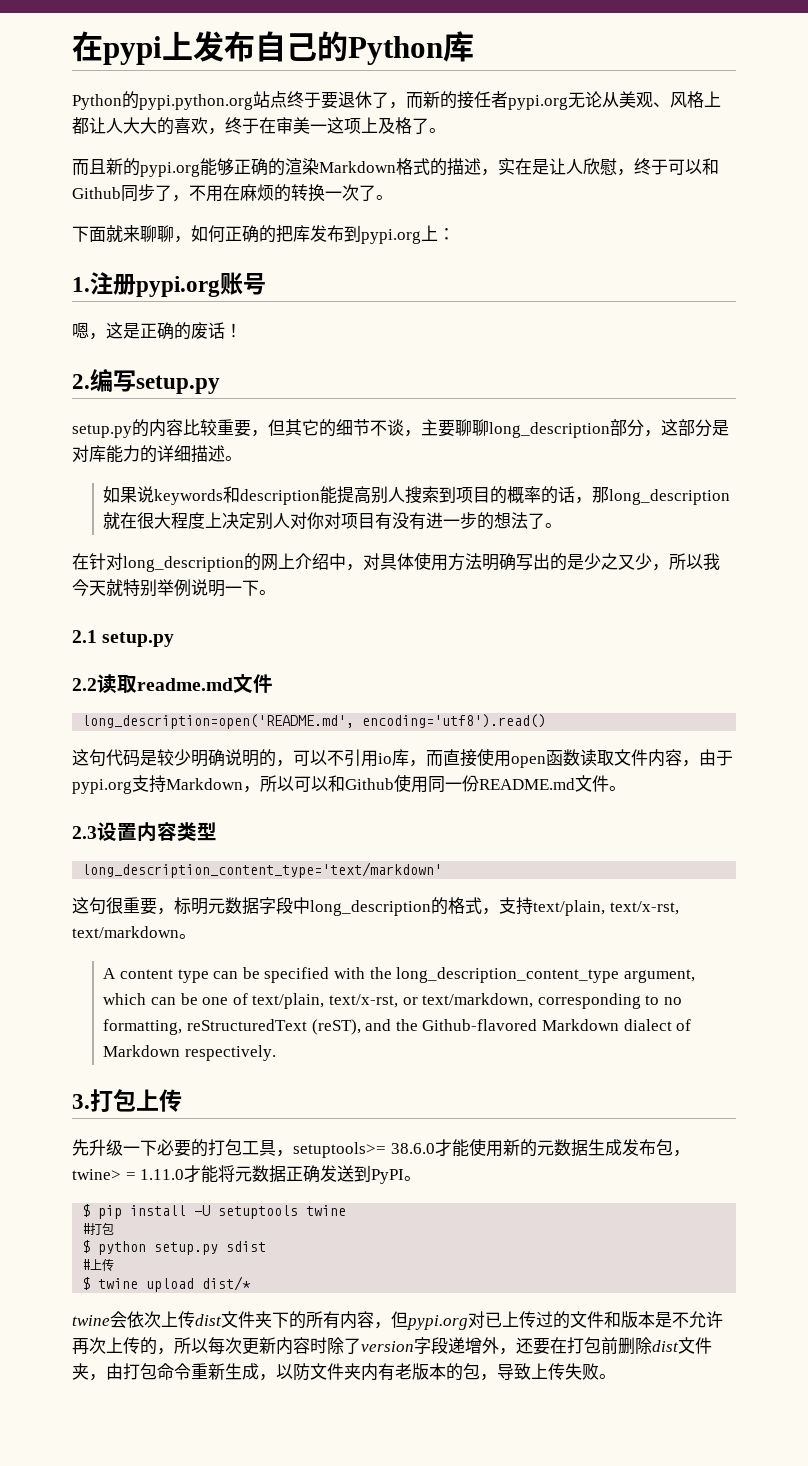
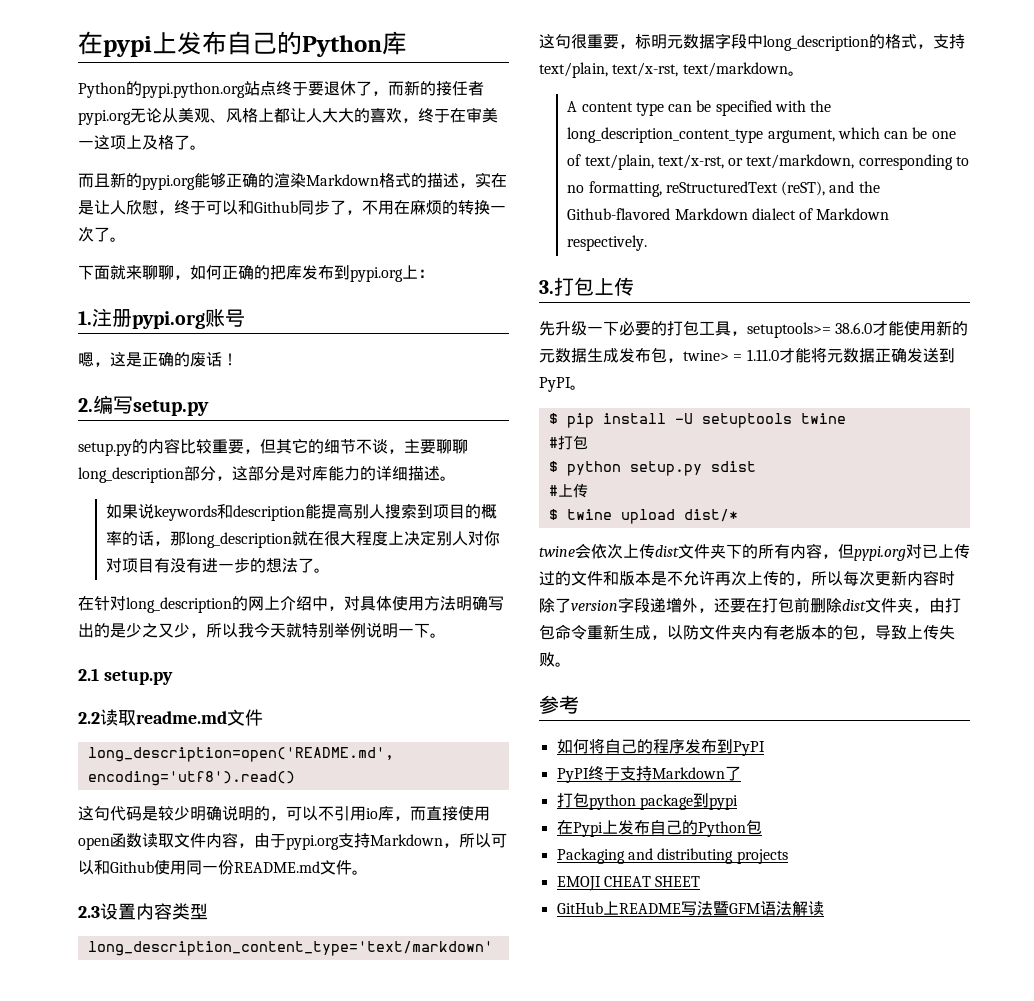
+ 参考
+ 如何将自己的程序发布到PyPI
+ PyPI终于支持Markdown了
+ 打包python package到pypi
+ 在Pypi上发布自己的Python包
+ Packaging and distributing projects
+ EMOJI CHEAT SHEET
+ GitHub上README写法暨GFM语法解读

